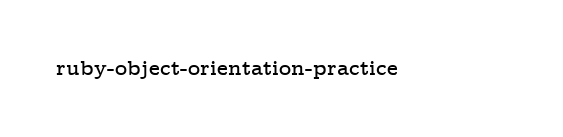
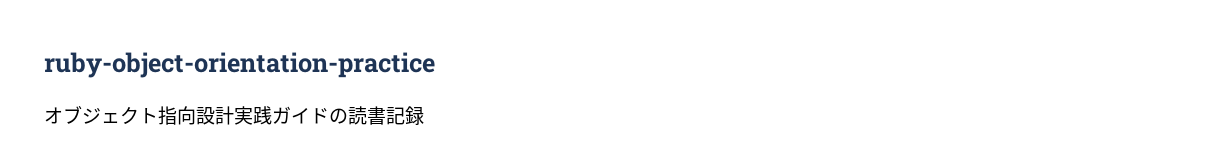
+ オブジェクト指向設計実践ガイドの読書記録

